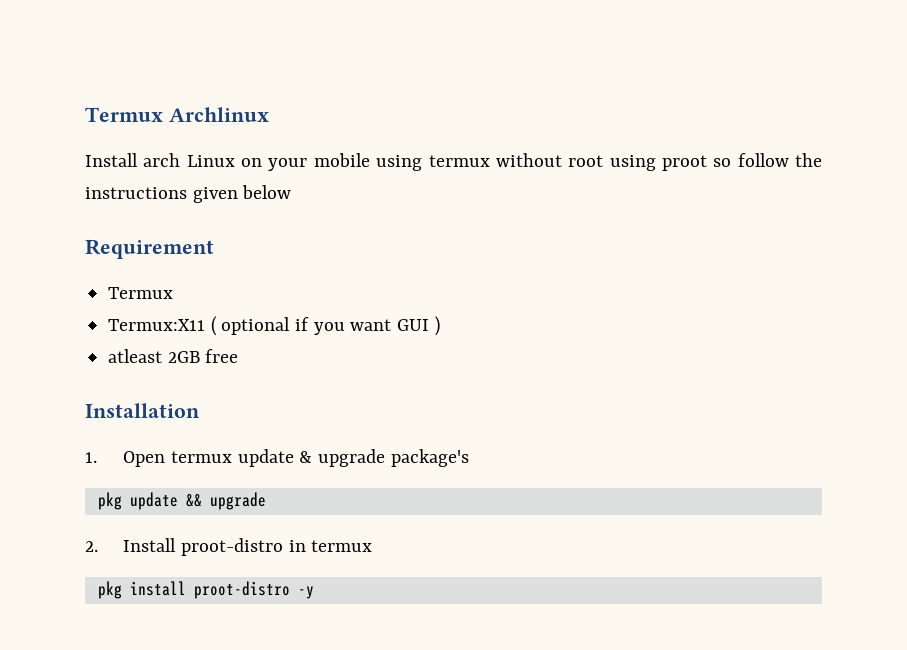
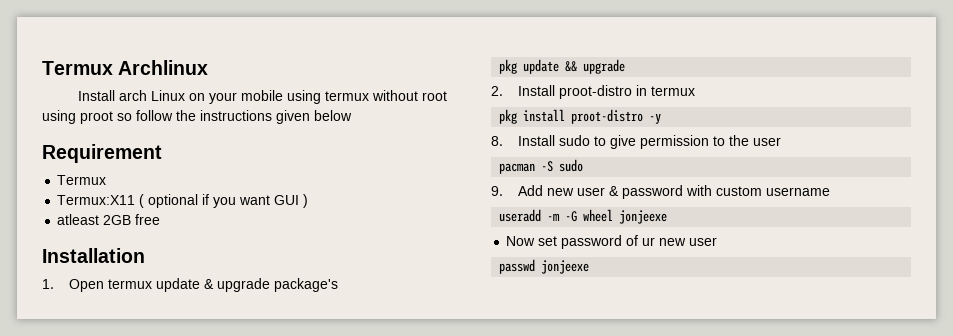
+ 8. Install sudo to give permission to the user
+ pacman -S sudo
+ 9. Add new user & password with custom username
+ useradd -m -G wheel jonjeexe
+ Now set password of ur new user
+ passwd jonjeexe

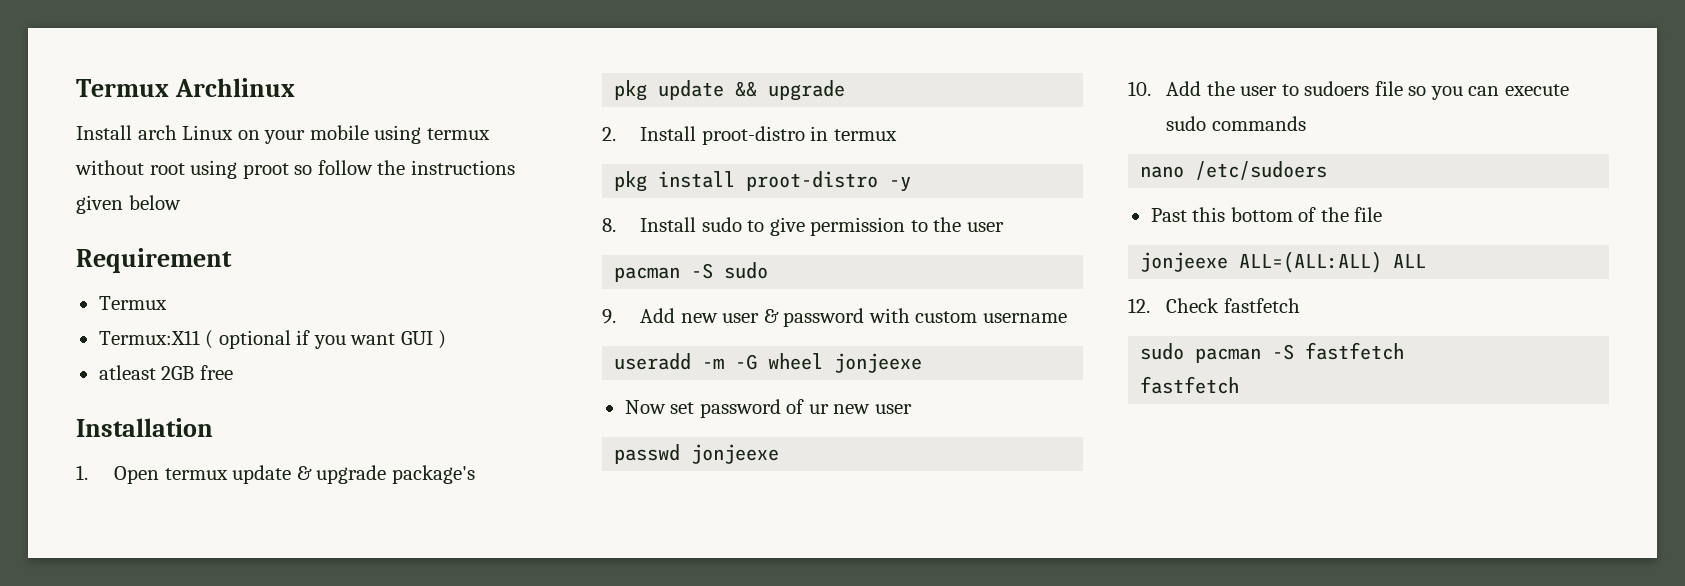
+ 10. Add the user to sudoers file so you can execute sudo commands
+ nano /etc/sudoers
+ Past this bottom of the file
+ jonjeexe ALL=(ALL:ALL) ALL
+ 12. Check fastfetch
+ sudo pacman -S fastfetch
+ fastfetch

